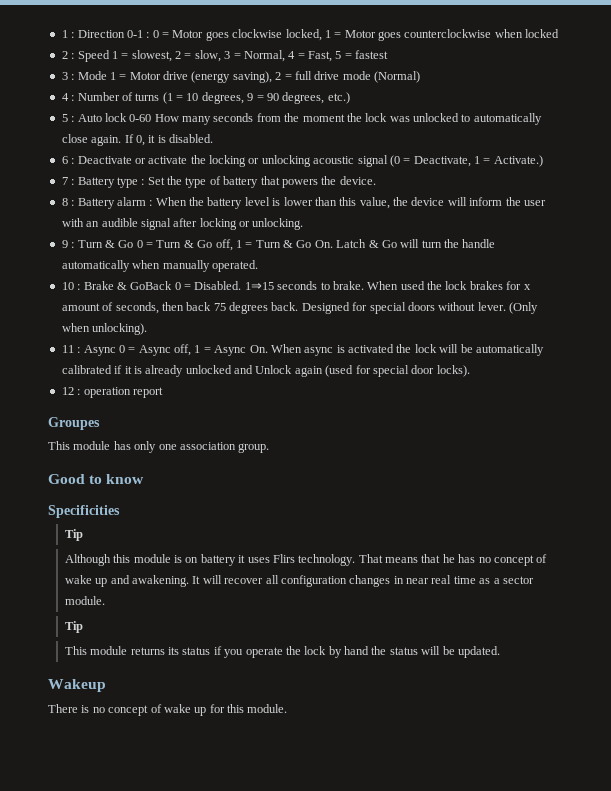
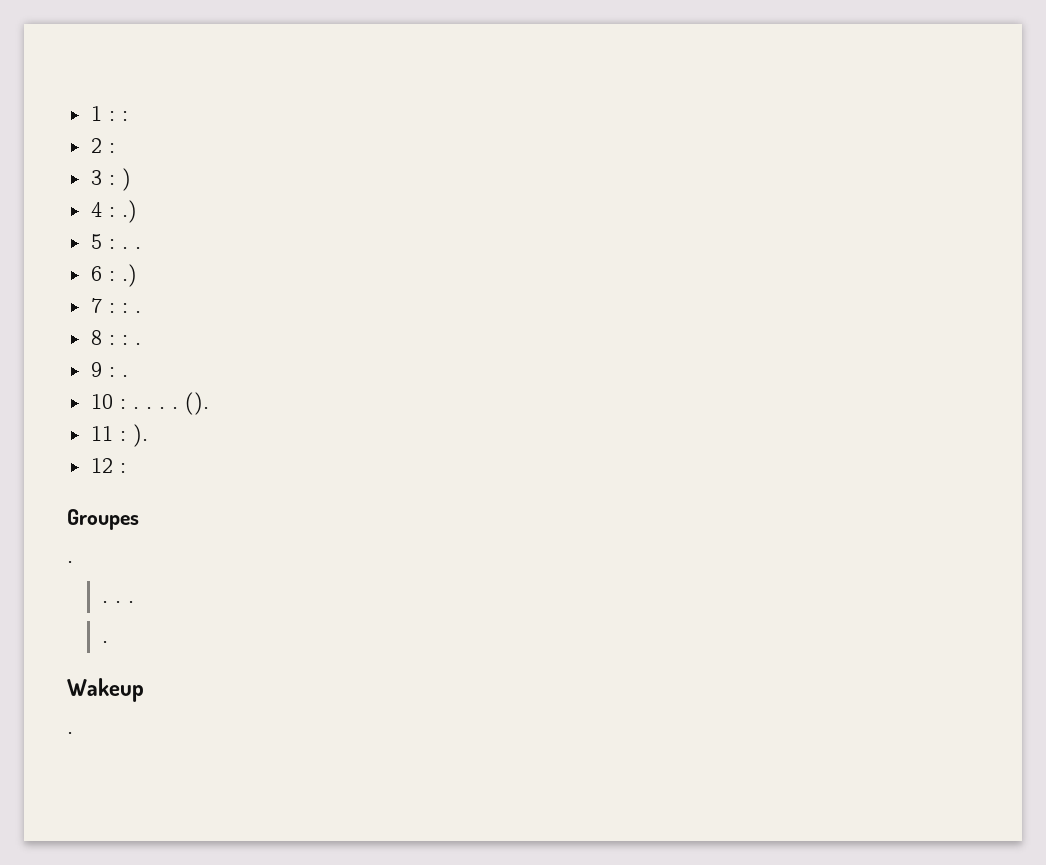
- 1 : Direction 0-1 : 0 = Motor goes clockwise locked, 1 = Motor goes counterclockwise when locked
- 2 : Speed 1 = slowest, 2 = slow, 3 = Normal, 4 = Fast, 5 = fastest
- 3 : Mode 1 = Motor drive (energy saving), 2 = full drive mode (Normal)
- 4 : Number of turns (1 = 10 degrees, 9 = 90 degrees, etc.)
- 5 : Auto lock 0-60 How many seconds from the moment the lock was unlocked to automatically close again. If 0, it is disabled.
- 6 : Deactivate or activate the locking or unlocking acoustic signal (0 = Deactivate, 1 = Activate.)
- 7 : Battery type : Set the type of battery that powers the device.
- 8 : Battery alarm : When the battery level is lower than this value, the device will inform the user with an audible signal after locking or unlocking.
- 9 : Turn & Go 0 = Turn & Go off, 1 = Turn & Go On. Latch & Go will turn the handle automatically when manually operated.
- 10 : Brake & GoBack 0 = Disabled. 1⇒15 seconds to brake. When used the lock brakes for x amount of seconds, then back 75 degrees back. Designed for special doors without lever. (Only when unlocking).
- 11 : Async 0 = Async off, 1 = Async On. When async is activated the lock will be automatically calibrated if it is already unlocked and Unlock again (used for special door locks).
+ 1 : :
+ 2 :
+ 3 : )
+ 4 : .)
+ 5 : . .
+ 6 : .)
+ 7 : : .
+ 8 : : .
+ 9 : .
+ 10 : . . . . ().
+ 11 : ).
- 12 : operation report
+ 12 :
  Groupes
- This module has only one association group.
- Good to know
- Specificities
- Tip
- Although this module is on battery it uses Flirs technology. That means that he has no concept of wake up and awakening. It will recover all configuration changes in near real time as a sector module.
- Tip
- This module returns its status if you operate the lock by hand the status will be updated.
+ .
+ . . .
+ .
  Wakeup
- There is no concept of wake up for this module.
+ .

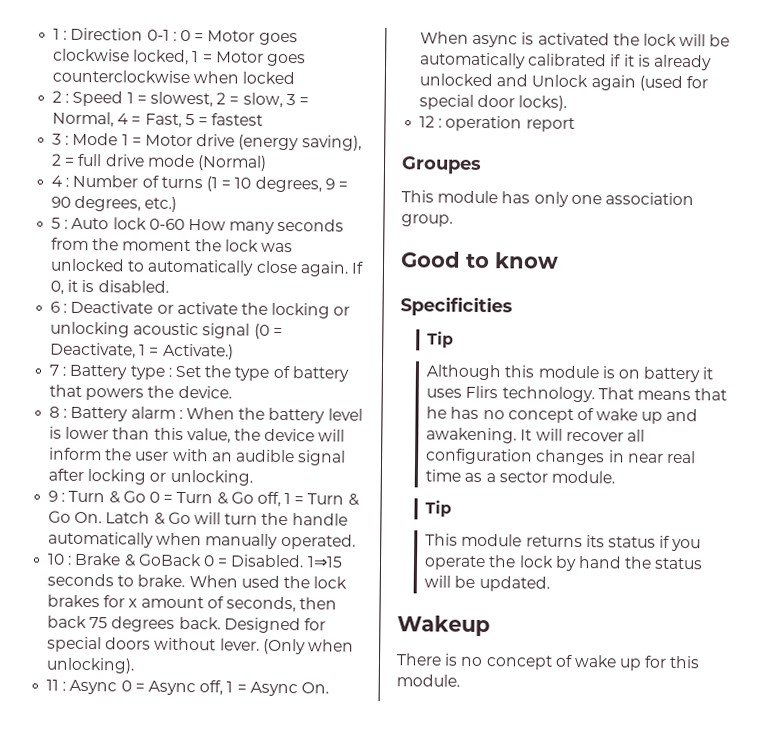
- 1 : :
- 2 :
- 3 : )
- 4 : .)
- 5 : . .
- 6 : .)
- 7 : : .
- 8 : : .
- 9 : .
- 10 : . . . . ().
- 11 : ).
+ 1 : Direction 0-1 : 0 = Motor goes clockwise locked, 1 = Motor goes counterclockwise when locked
+ 2 : Speed 1 = slowest, 2 = slow, 3 = Normal, 4 = Fast, 5 = fastest
+ 3 : Mode 1 = Motor drive (energy saving), 2 = full drive mode (Normal)
+ 4 : Number of turns (1 = 10 degrees, 9 = 90 degrees, etc.)
+ 5 : Auto lock 0-60 How many seconds from the moment the lock was unlocked to automatically close again. If 0, it is disabled.
+ 6 : Deactivate or activate the locking or unlocking acoustic signal (0 = Deactivate, 1 = Activate.)
+ 7 : Battery type : Set the type of battery that powers the device.
+ 8 : Battery alarm : When the battery level is lower than this value, the device will inform the user with an audible signal after locking or unlocking.
+ 9 : Turn & Go 0 = Turn & Go off, 1 = Turn & Go On. Latch & Go will turn the handle automatically when manually operated.
+ 10 : Brake & GoBack 0 = Disabled. 1⇒15 seconds to brake. When used the lock brakes for x amount of seconds, then back 75 degrees back. Designed for special doors without lever. (Only when unlocking).
+ 11 : Async 0 = Async off, 1 = Async On. When async is activated the lock will be automatically calibrated if it is already unlocked and Unlock again (used for special door locks).
- 12 :
+ 12 : operation report
  Groupes
- .
- . . .
- .
+ This module has only one association group.
+ Good to know
+ Specificities
+ Tip
+ Although this module is on battery it uses Flirs technology. That means that he has no concept of wake up and awakening. It will recover all configuration changes in near real time as a sector module.
+ Tip
+ This module returns its status if you operate the lock by hand the status will be updated.
  Wakeup
- .
+ There is no concept of wake up for this module.

